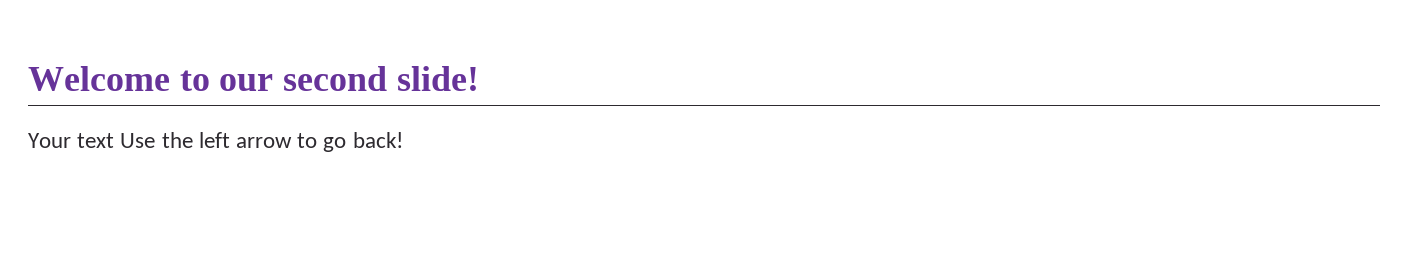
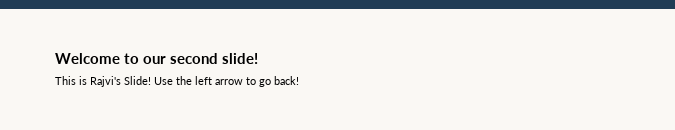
- Your text Use the left arrow to go back!
+ This is Rajvi's Slide! Use the left arrow to go back!

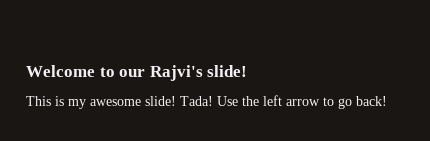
- Welcome to our second slide!
+ Welcome to our Rajvi's slide!
- This is Rajvi's Slide!
+ This is my awesome slide! Tada!

